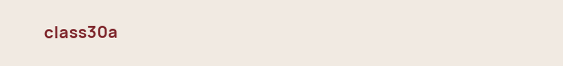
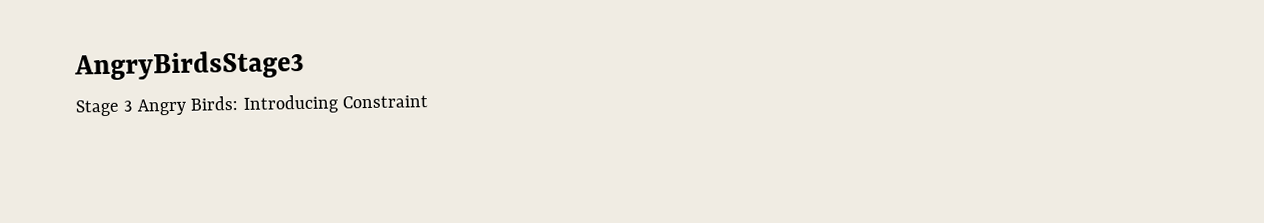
- class30a
+ AngryBirdsStage3
+ Stage 3 Angry Birds: Introducing Constraint

